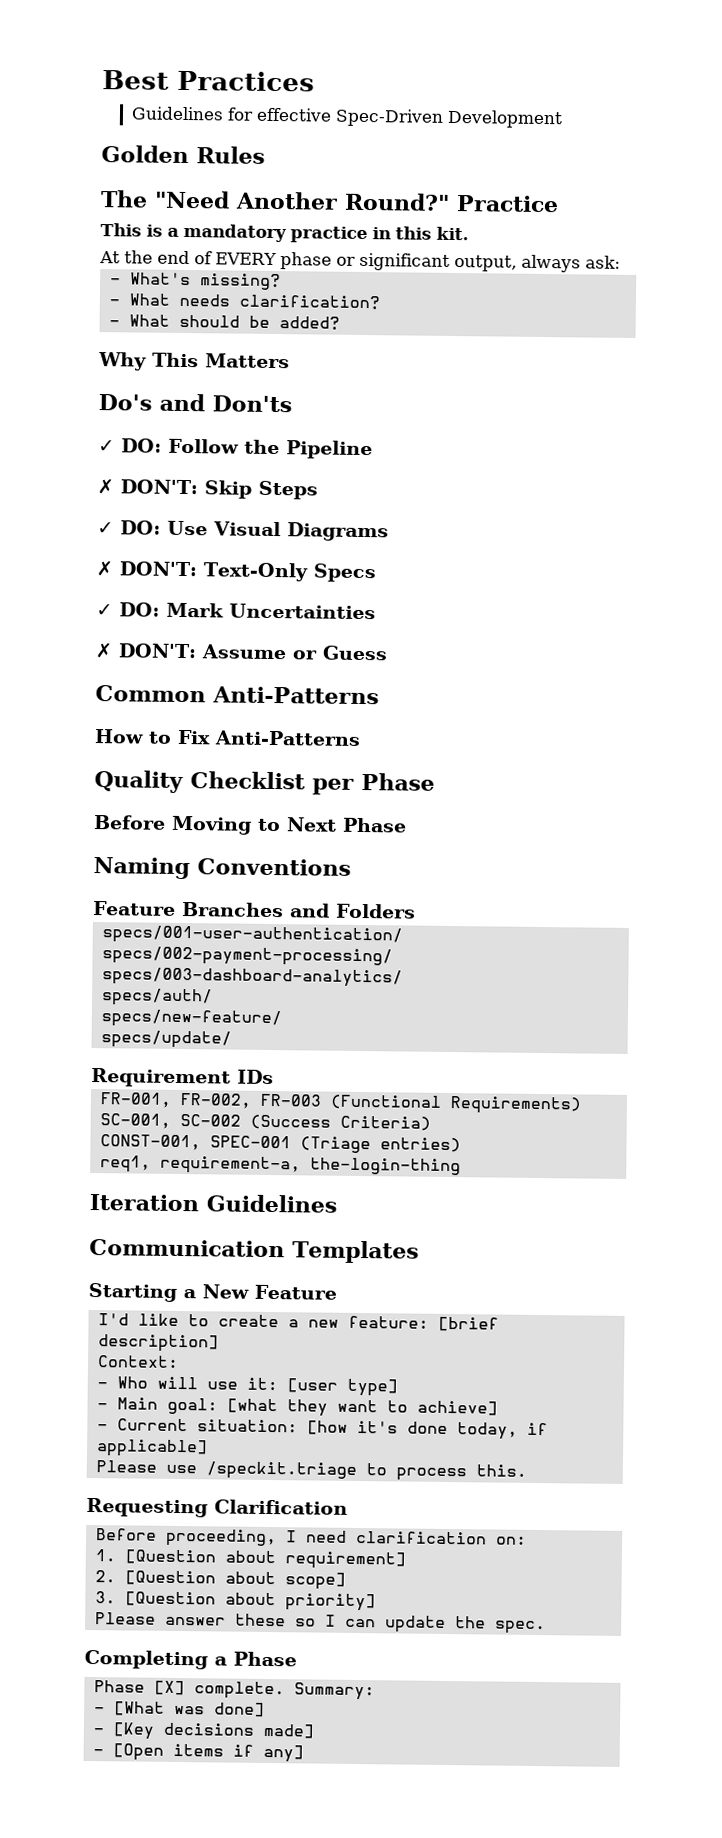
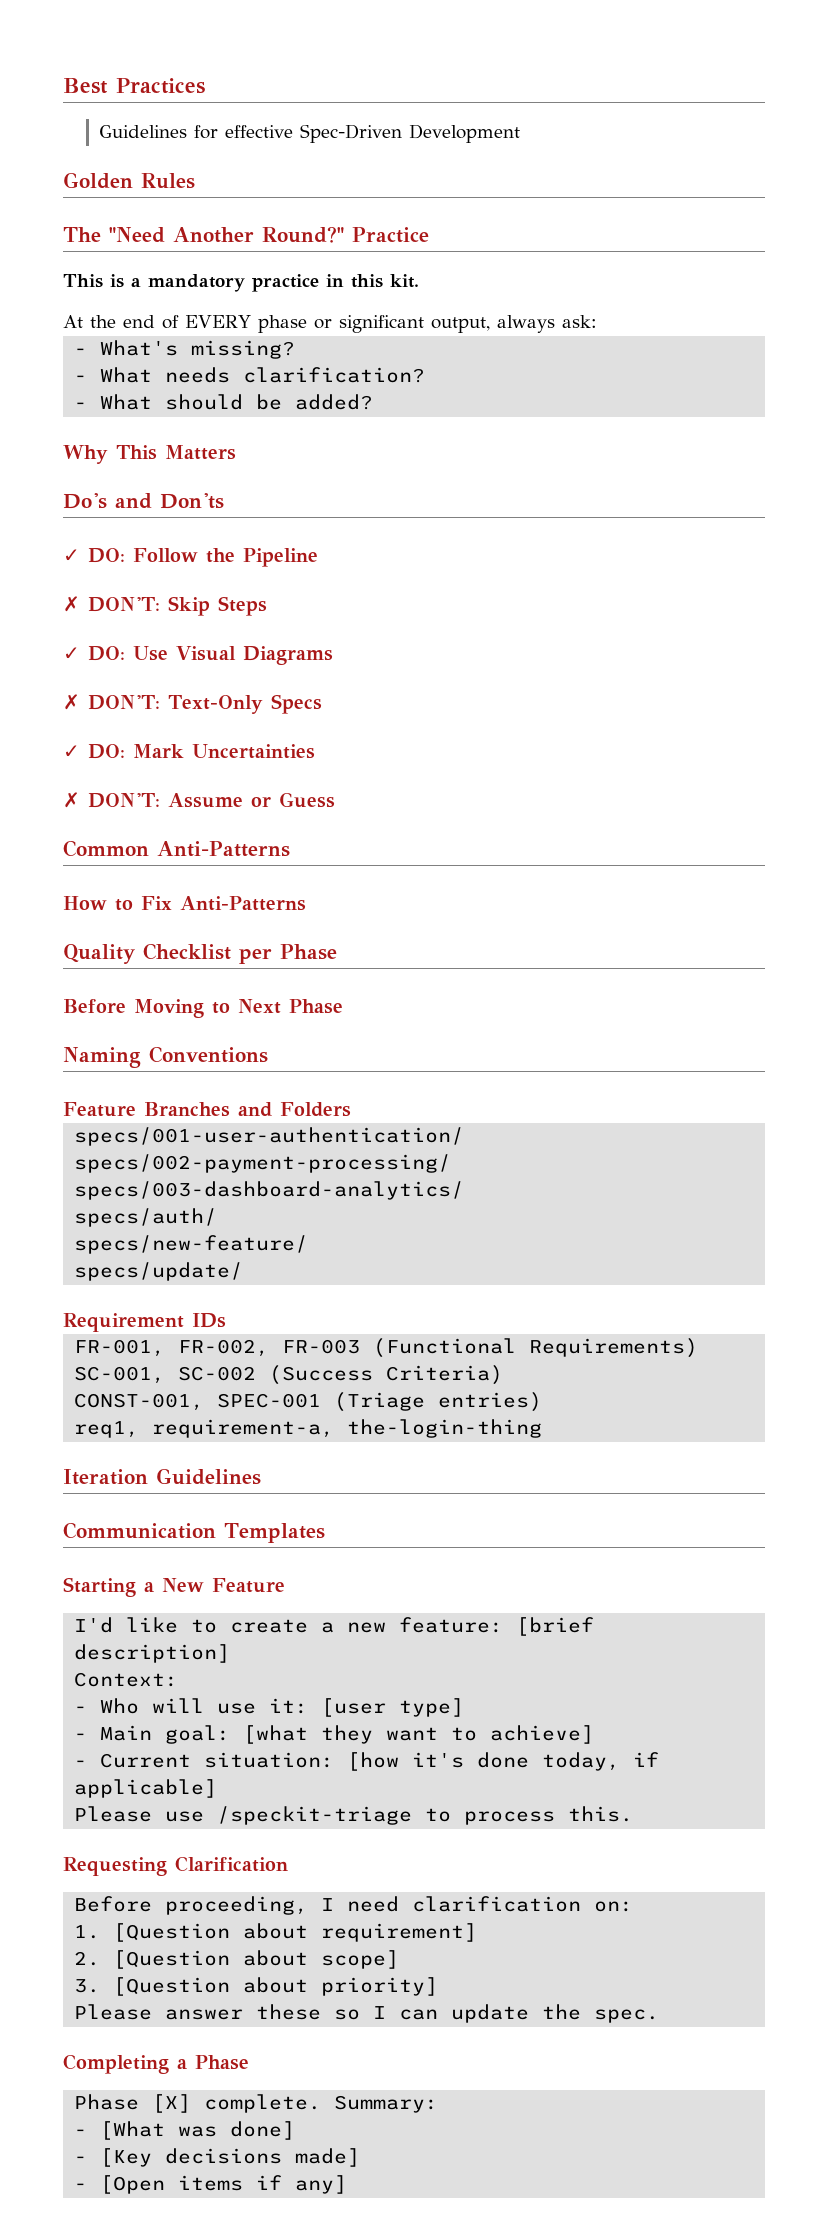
- Please use /speckit.triage to process this.
+ Please use /speckit-triage to process this.

